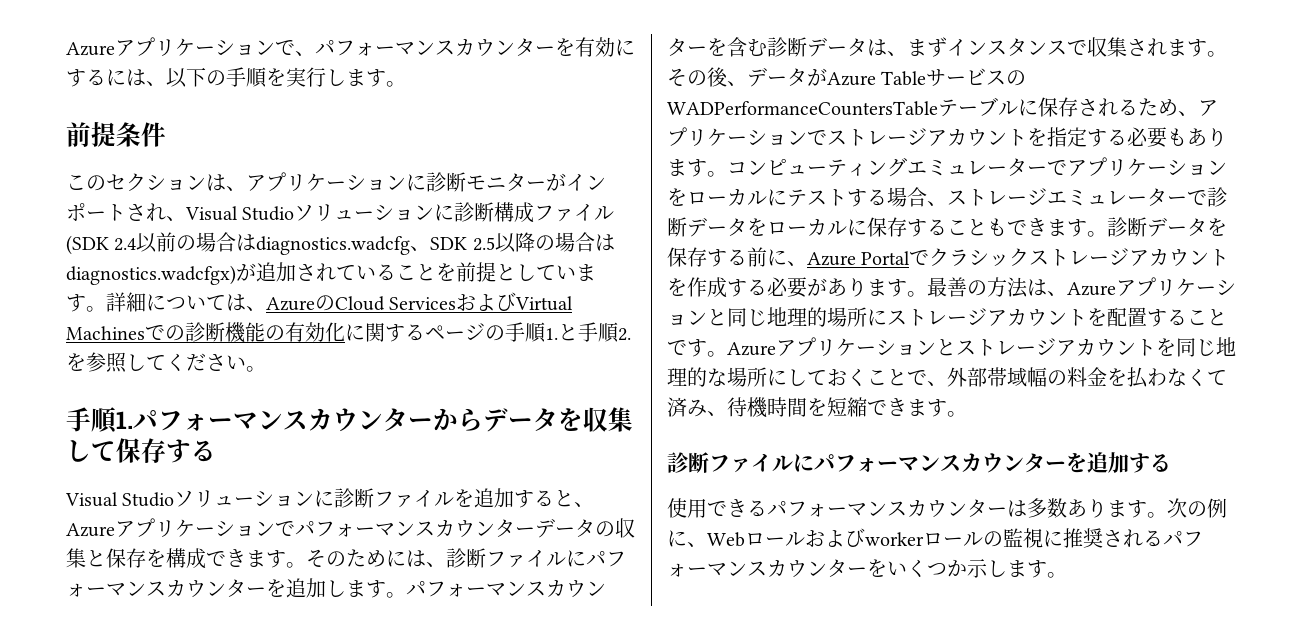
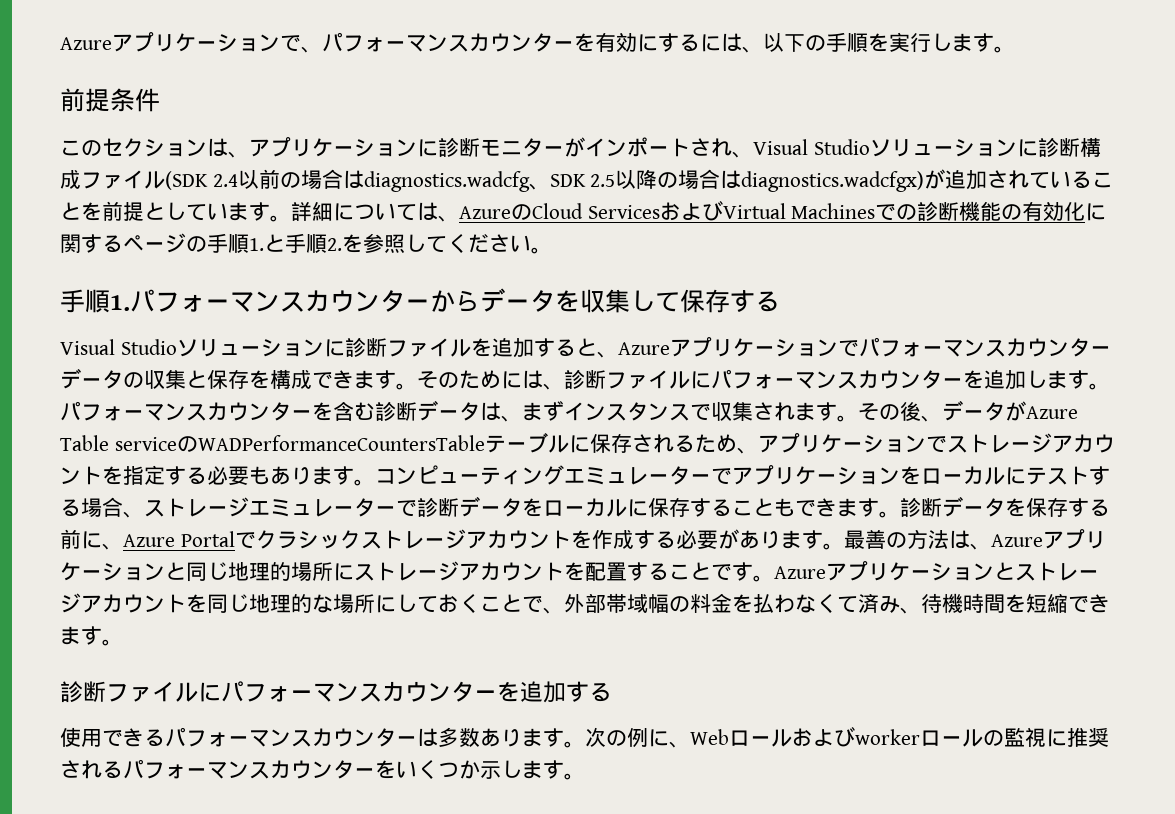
- その後、データがAzure TableサービスのWADPerformanceCountersTableテーブルに保存されるため、アプリケーションでストレージアカウントを指定する必要もあります。
+ その後、データがAzure Table serviceのWADPerformanceCountersTableテーブルに保存されるため、アプリケーションでストレージアカウントを指定する必要もあります。

